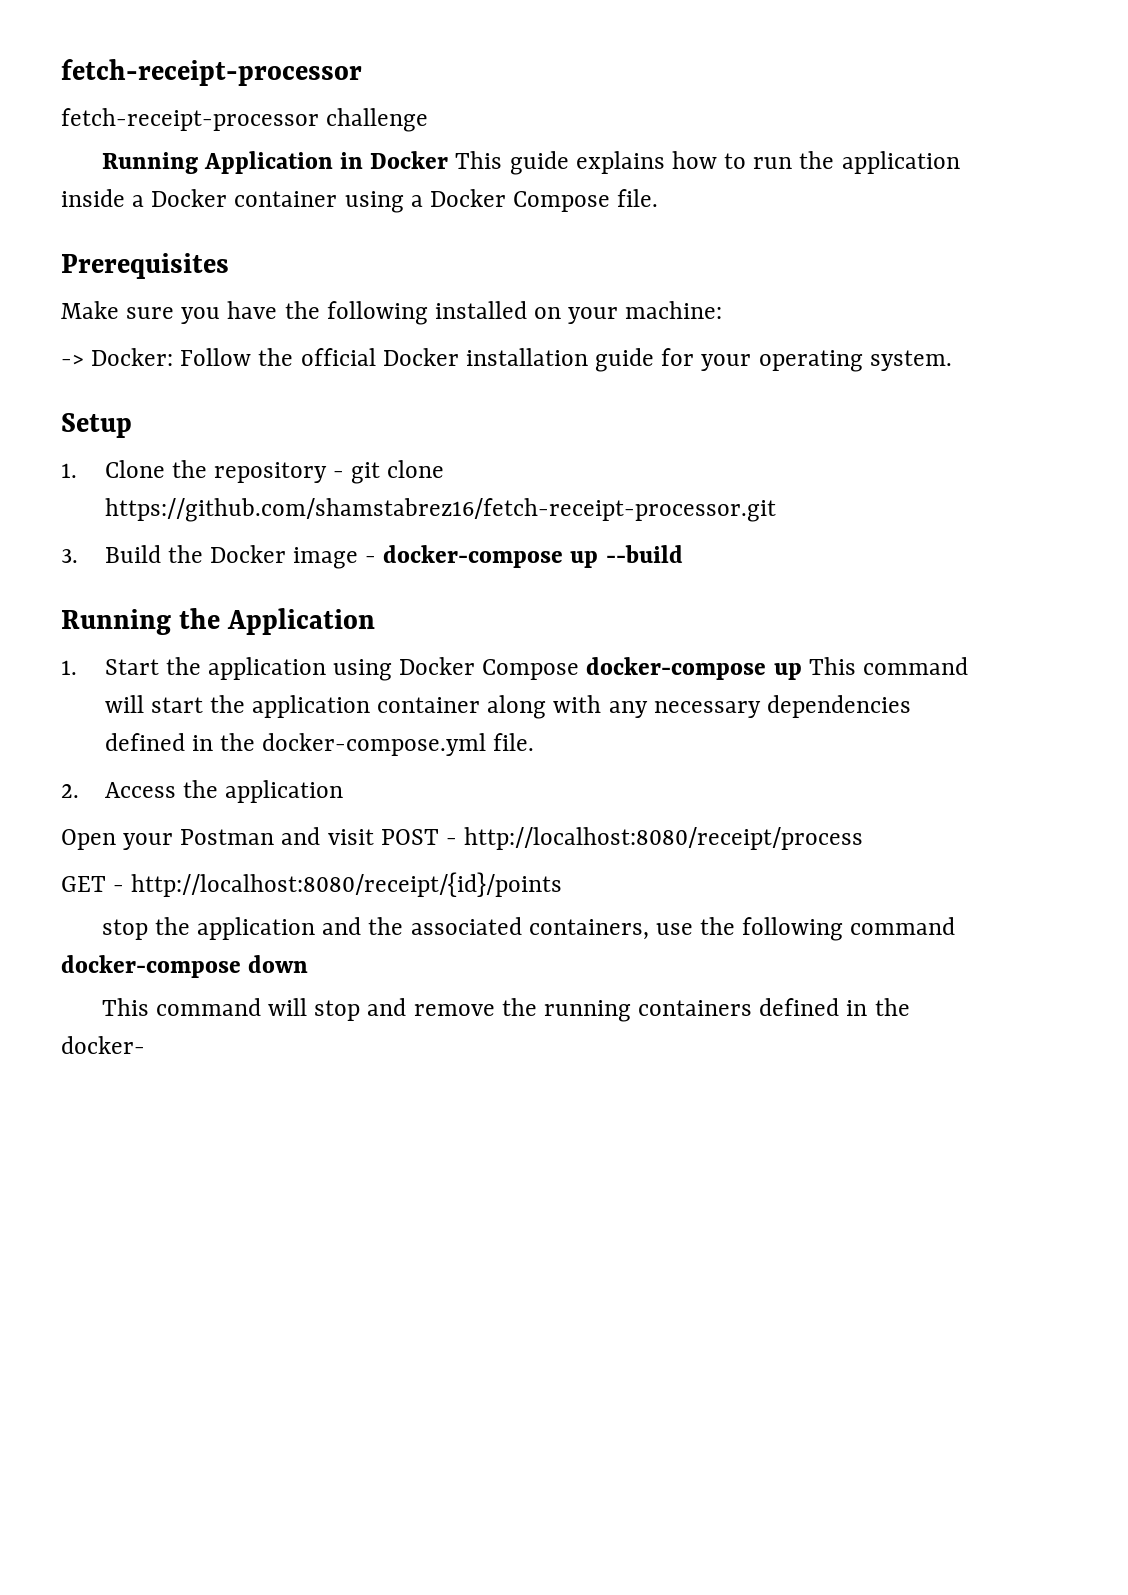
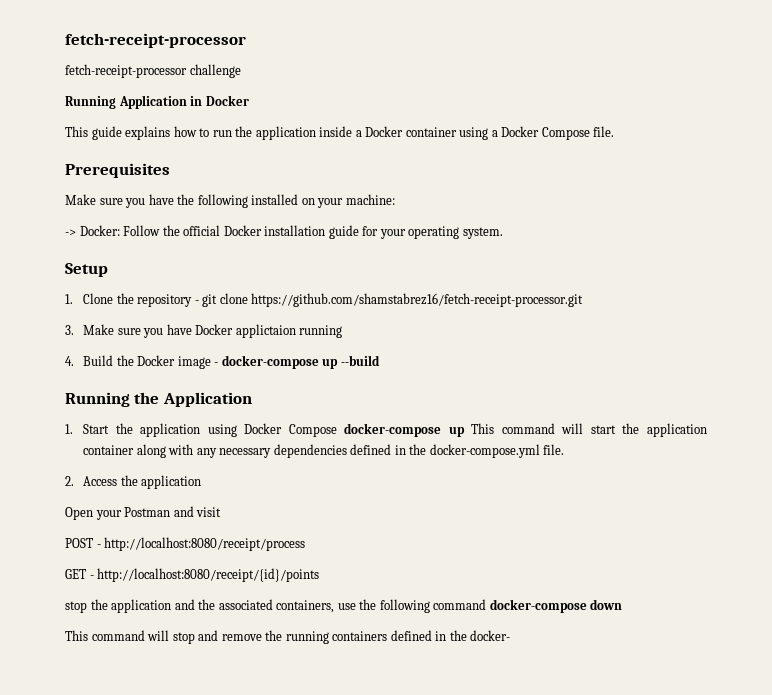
- Running Application in Docker This guide explains how to run the application inside a Docker container using a Docker Compose file.
+ Running Application in Docker
+ This guide explains how to run the application inside a Docker container using a Docker Compose file.
- 3. Build the Docker image - docker-compose up --build
+ 3. Make sure you have Docker applictaion running
+ 4. Build the Docker image - docker-compose up --build
- Open your Postman and visit POST - http://localhost:8080/receipt/process
+ Open your Postman and visit
+ POST - http://localhost:8080/receipt/process

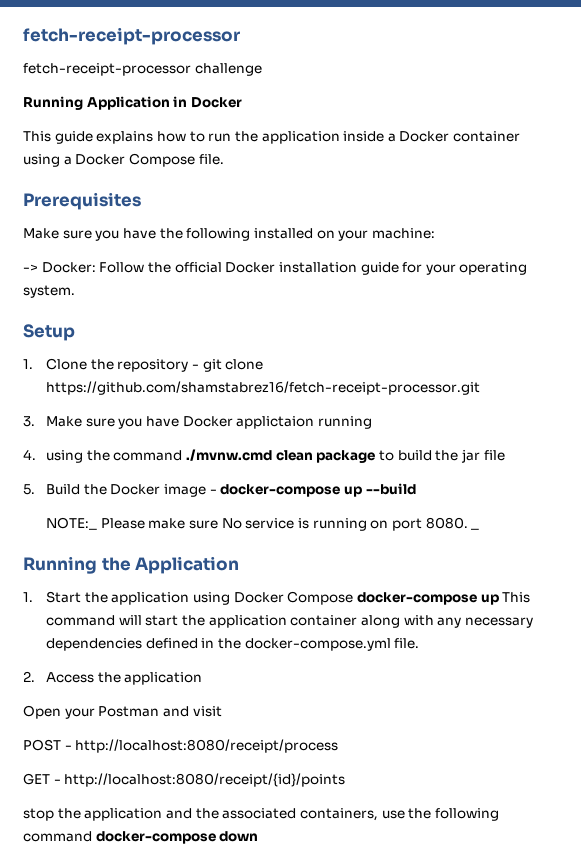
- 4. Build the Docker image - docker-compose up --build
+ 4. using the command ./mvnw.cmd clean package to build the jar file
+ 5. Build the Docker image - docker-compose up --build
+ NOTE:_ Please make sure No service is running on port 8080. _
- This command will stop and remove the running containers defined in the docker-

